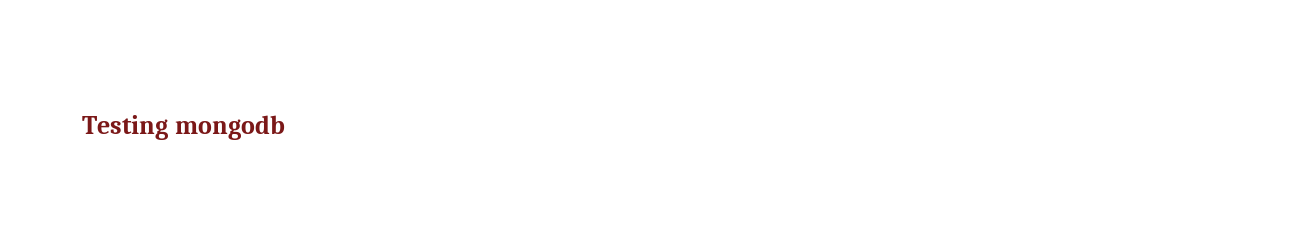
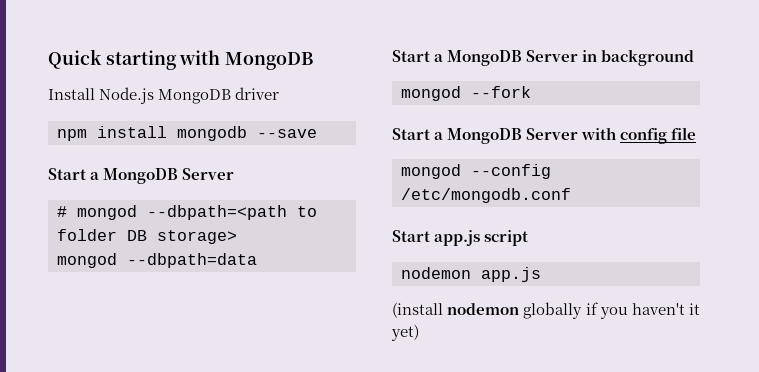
- Testing mongodb
+ Quick starting with MongoDB
+ Install Node.js MongoDB driver
+ npm install mongodb --save
+ Start a MongoDB Server
+ # mongod --dbpath=<path to folder DB storage>
+ mongod --dbpath=data
+ Start a MongoDB Server in background
+ mongod --fork
+ Start a MongoDB Server with config file
+ mongod --config /etc/mongodb.conf
+ Start app.js script
+ nodemon app.js
+ (install nodemon globally if you haven't it yet)

